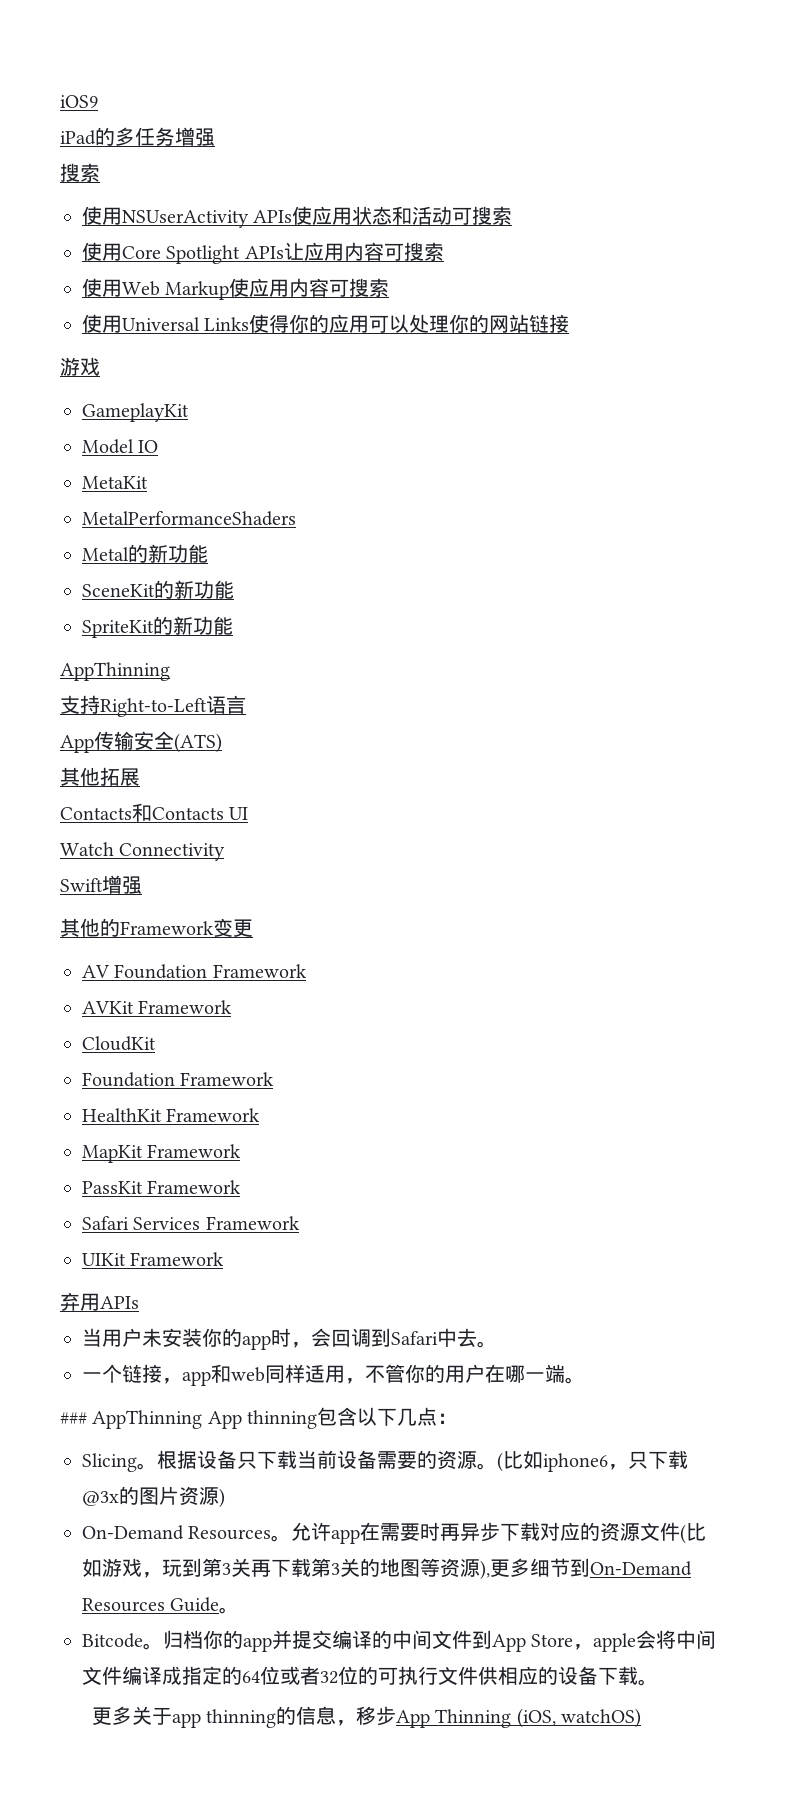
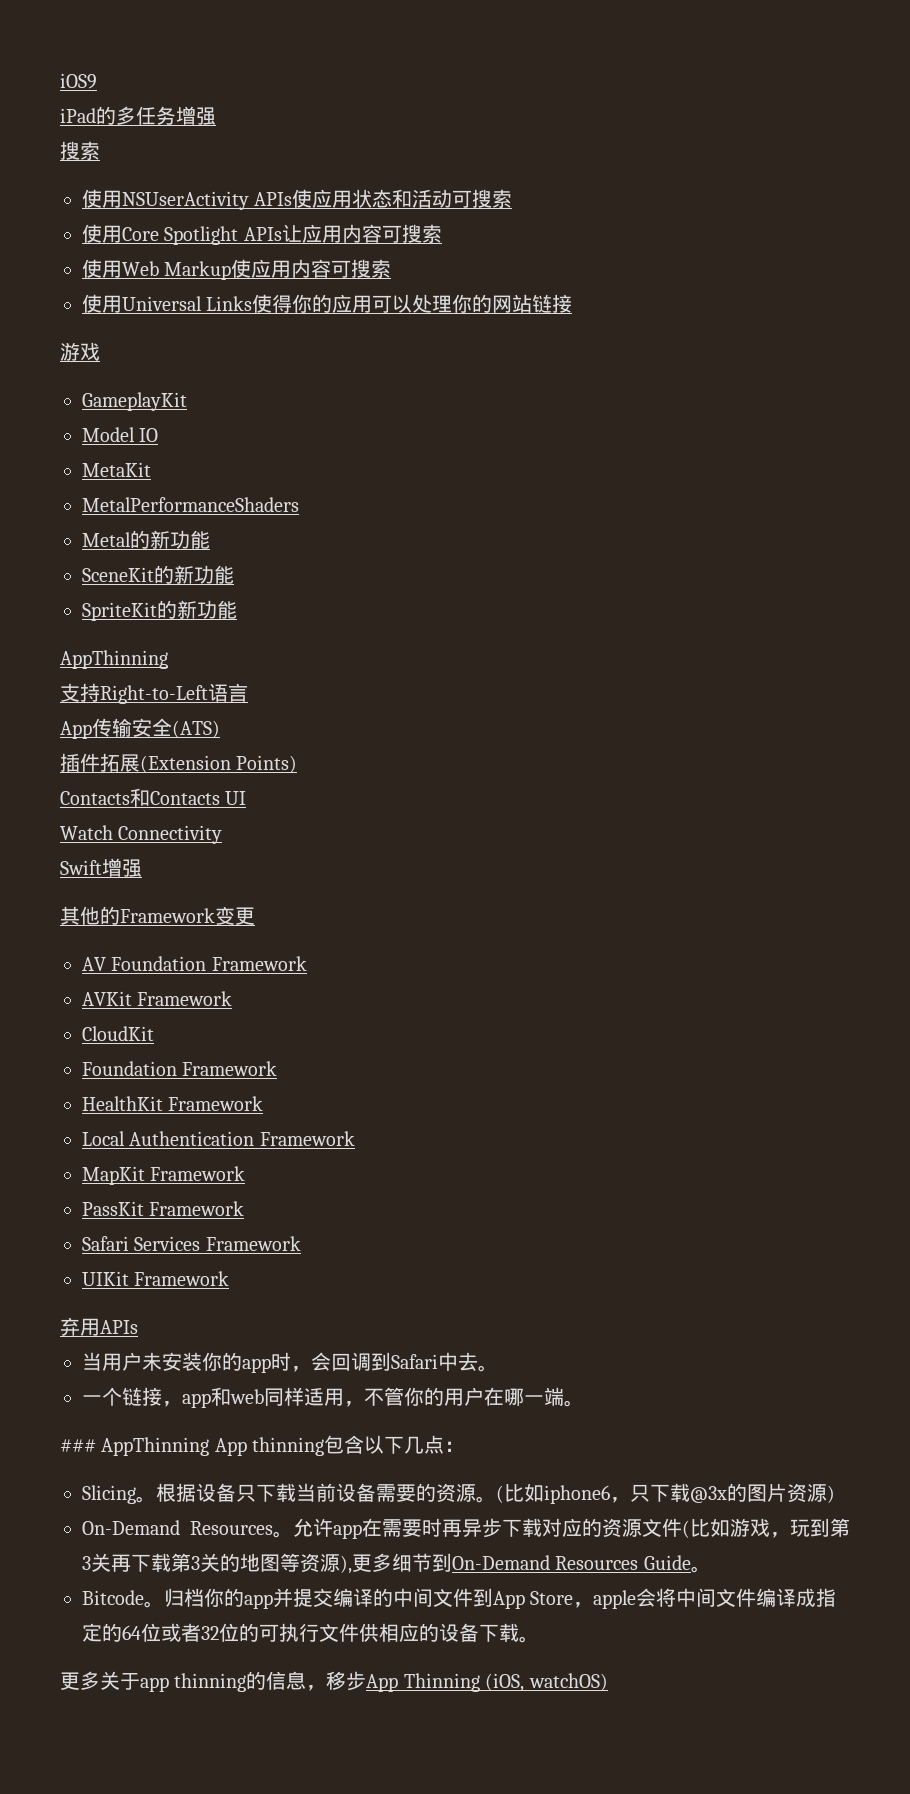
- 其他拓展
+ 插件拓展(Extension Points)
+ Local Authentication Framework

